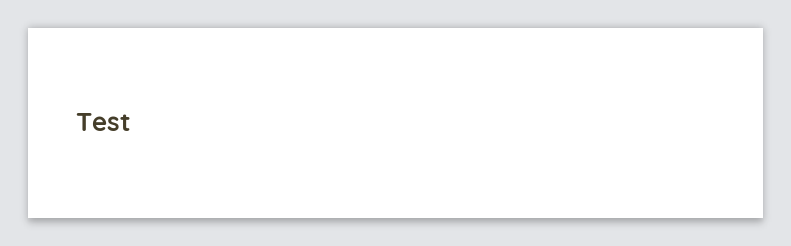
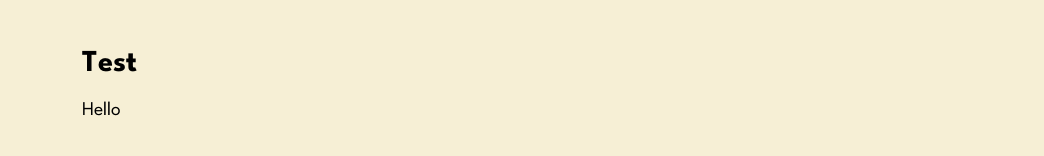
+ Hello

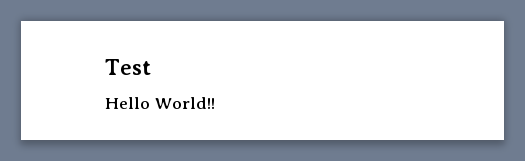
- Hello
+ Hello World!!

